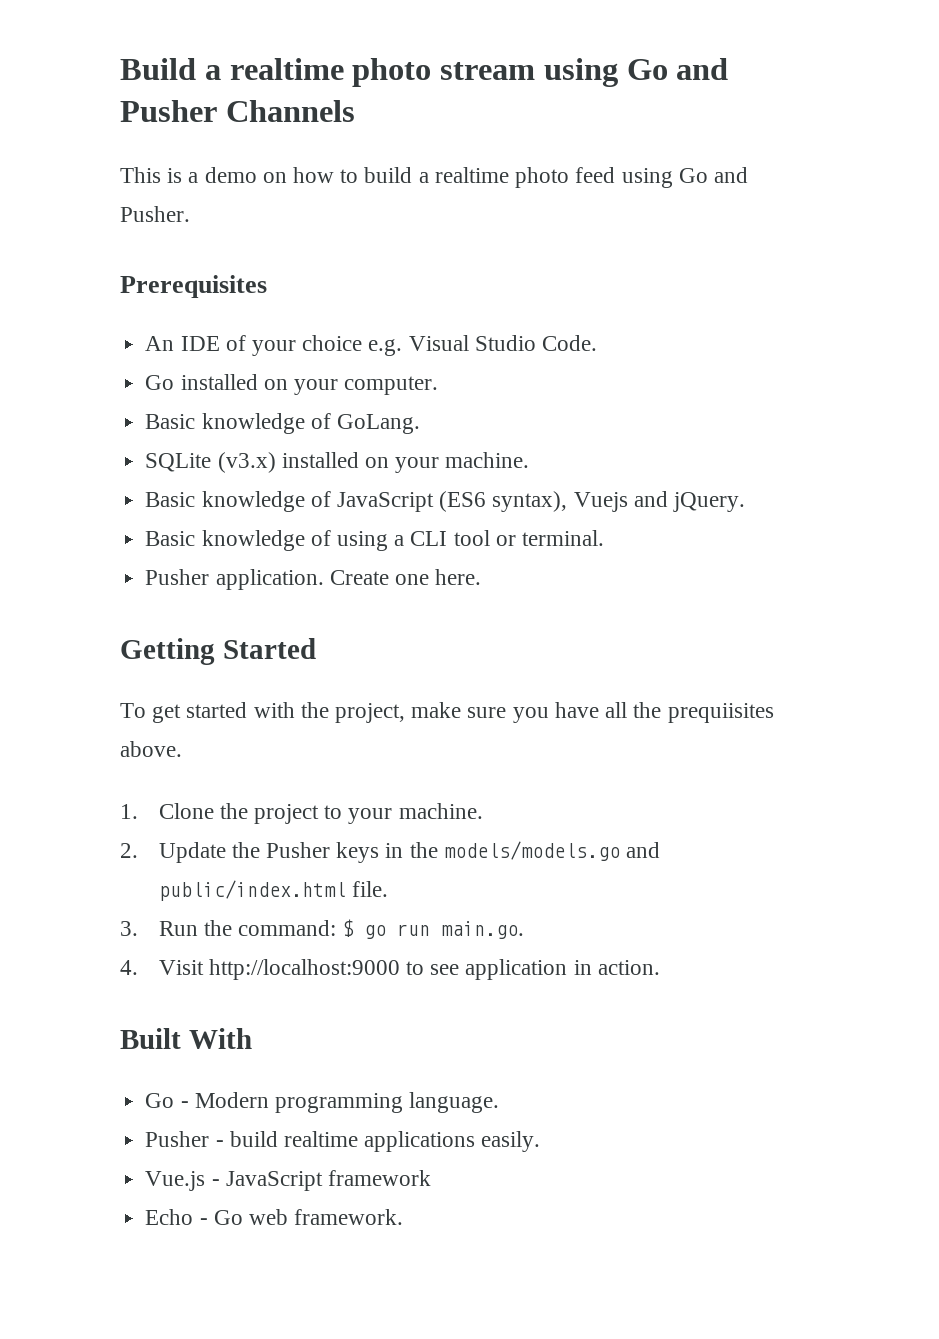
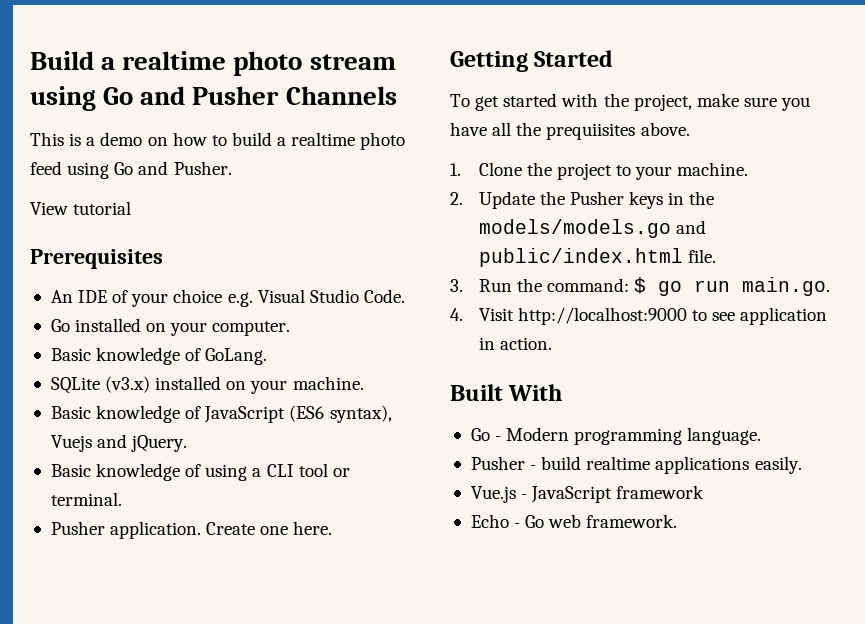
+ View tutorial

